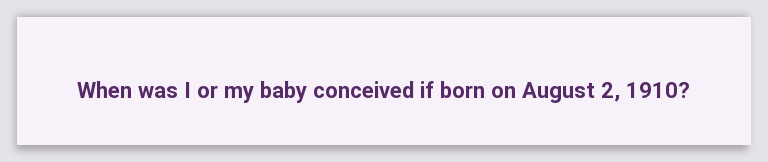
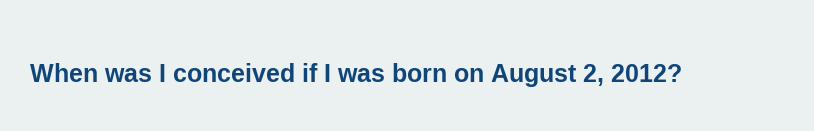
- When was I or my baby conceived if born on August 2, 1910?
+ When was I conceived if I was born on August 2, 2012?

